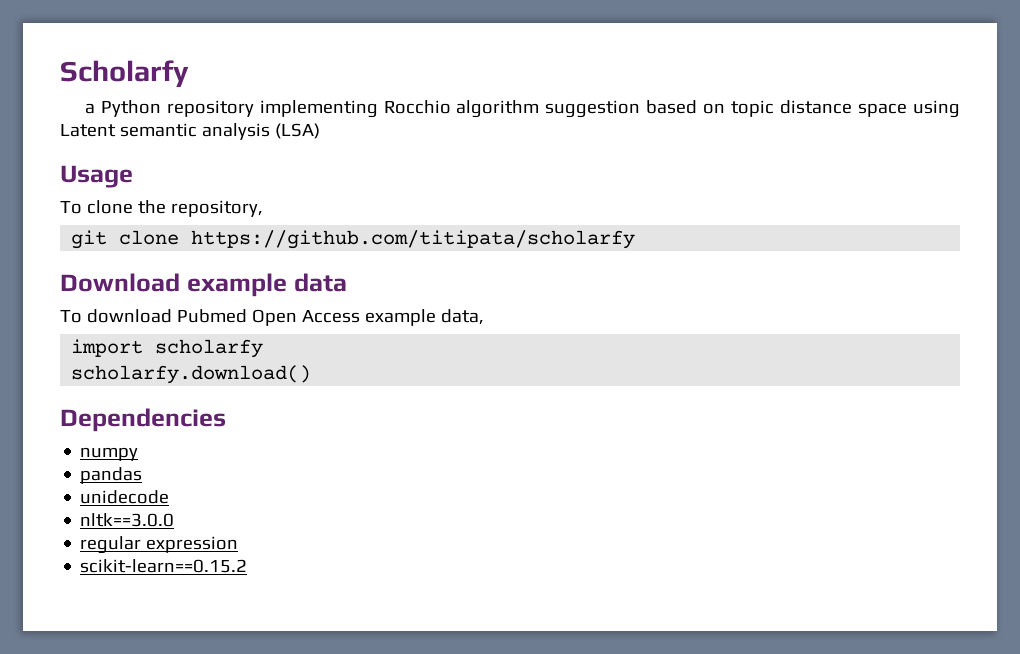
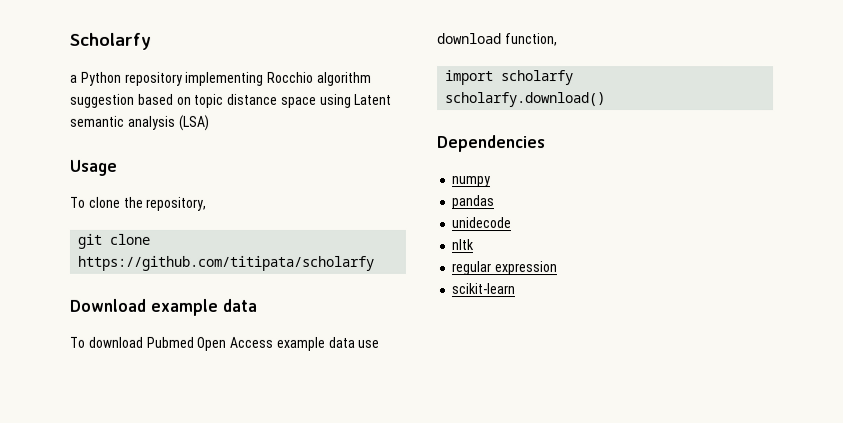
- To download Pubmed Open Access example data,
+ To download Pubmed Open Access example data use download function,
- nltk==3.0.0
+ nltk
- scikit-learn==0.15.2
+ scikit-learn

